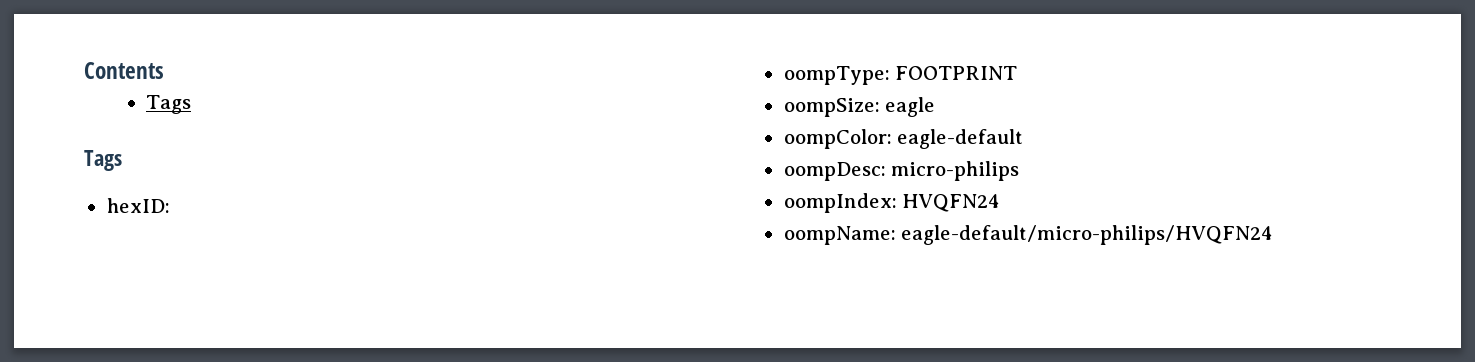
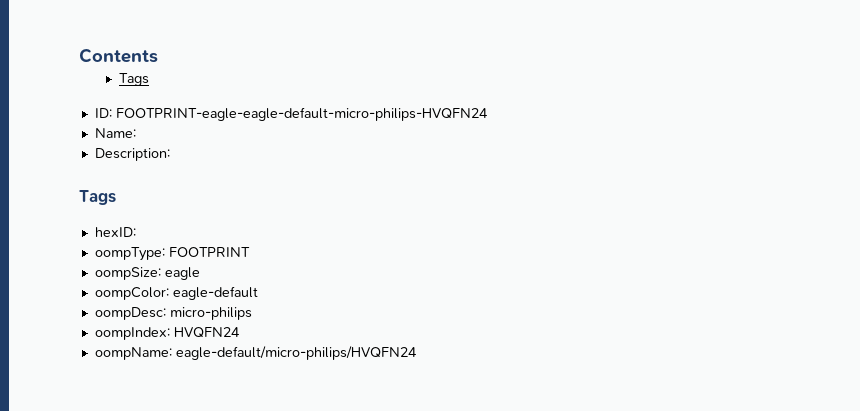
+ ID: FOOTPRINT-eagle-eagle-default-micro-philips-HVQFN24
+ Name:
+ Description:

